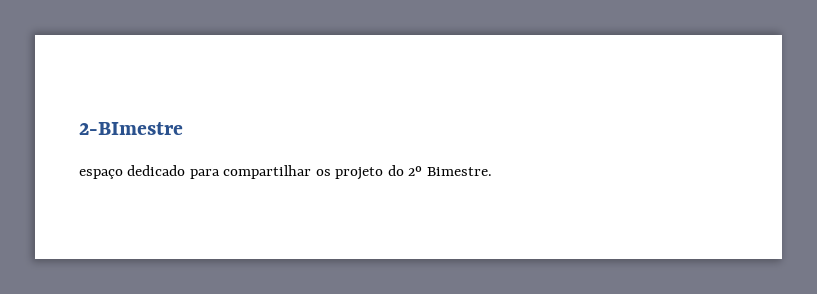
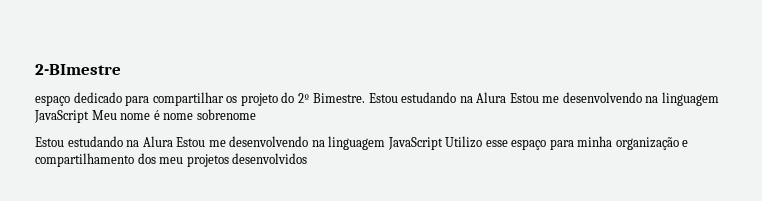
+ Estou estudando na Alura Estou me desenvolvendo na linguagem JavaScript Meu nome é nome sobrenome
+ Estou estudando na Alura Estou me desenvolvendo na linguagem JavaScript Utilizo esse espaço para minha organização e compartilhamento dos meu projetos desenvolvidos

